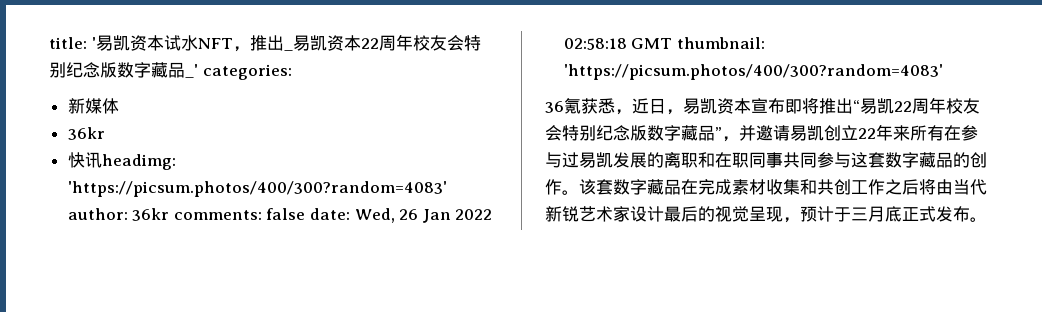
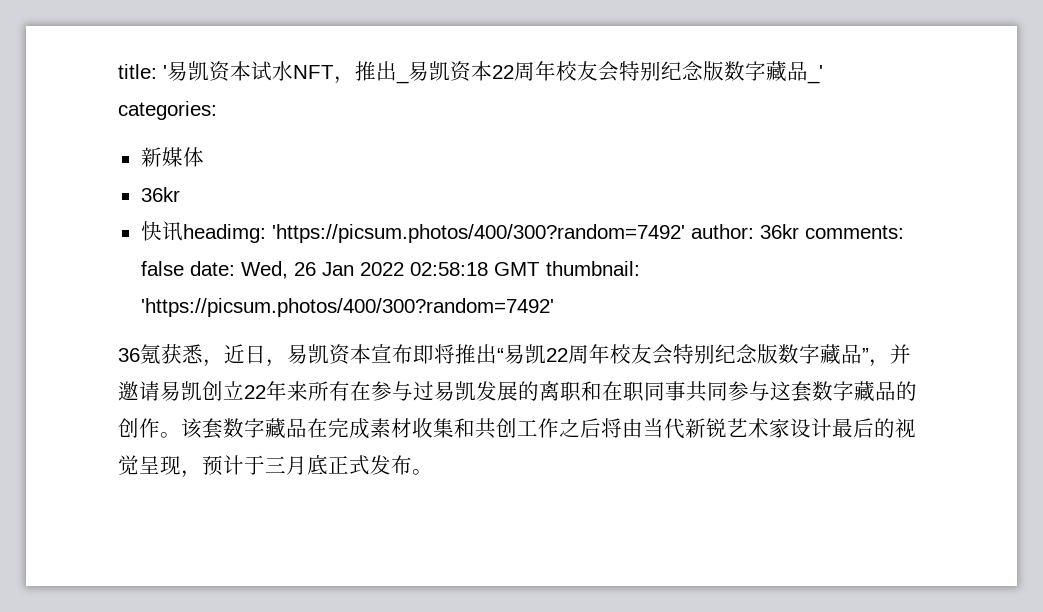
- 快讯headimg: 'https://picsum.photos/400/300?random=4083' author: 36kr comments: false date: Wed, 26 Jan 2022 02:58:18 GMT thumbnail: 'https://picsum.photos/400/300?random=4083'
+ 快讯headimg: 'https://picsum.photos/400/300?random=7492' author: 36kr comments: false date: Wed, 26 Jan 2022 02:58:18 GMT thumbnail: 'https://picsum.photos/400/300?random=7492'

